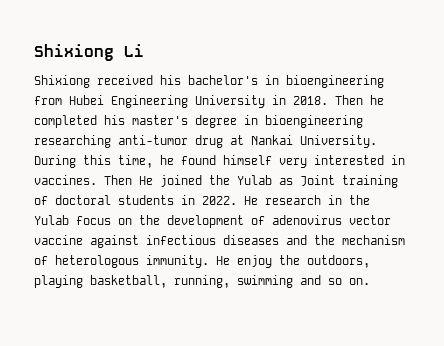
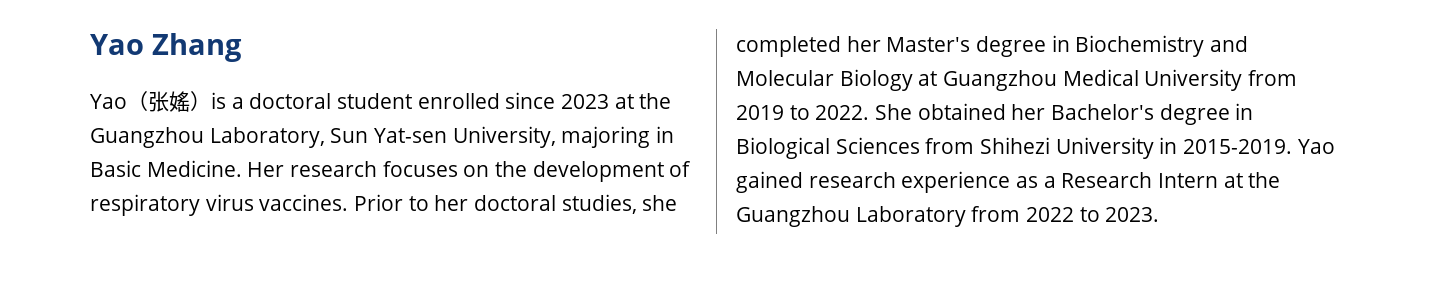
- Shixiong Li
- Shixiong received his bachelor's in bioengineering from Hubei Engineering University in 2018. Then he completed his master's degree in bioengineering researching anti-tumor drug at Nankai University. During this time, he found himself very interested in vaccines. Then He joined the Yulab as Joint training of doctoral students in 2022. He research in the Yulab focus on the development of adenovirus vector vaccine against infectious diseases and the mechanism of heterologous immunity. He enjoy the outdoors, playing basketball, running, swimming and so on.
+ Yao Zhang
+ Yao（张媱）is a doctoral student enrolled since 2023 at the Guangzhou Laboratory, Sun Yat-sen University, majoring in Basic Medicine. Her research focuses on the development of respiratory virus vaccines. Prior to her doctoral studies, she completed her Master's degree in Biochemistry and Molecular Biology at Guangzhou Medical University from 2019 to 2022. She obtained her Bachelor's degree in Biological Sciences from Shihezi University in 2015-2019. Yao gained research experience as a Research Intern at the Guangzhou Laboratory from 2022 to 2023.

